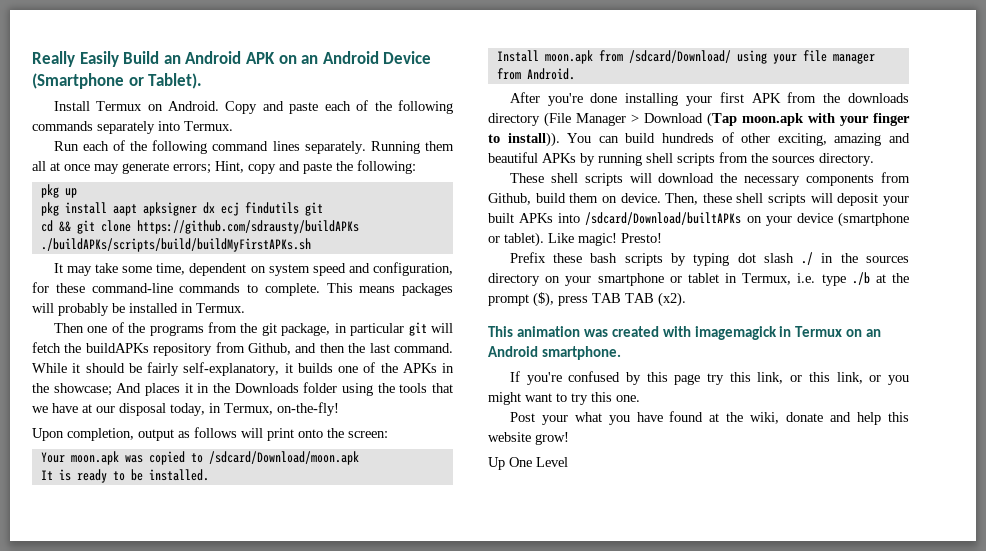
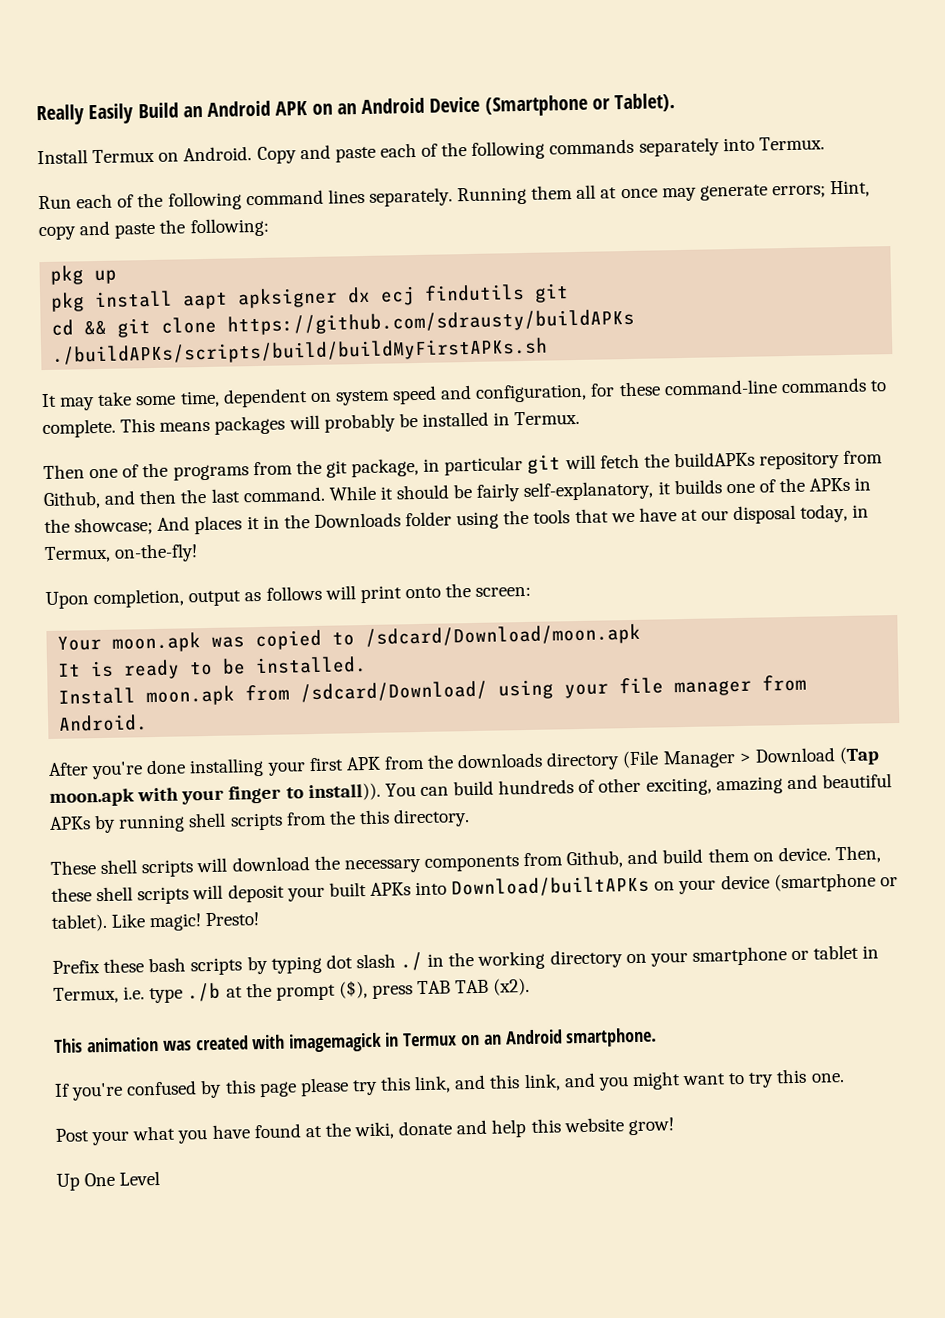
- You can build hundreds of other exciting, amazing and beautiful APKs by running shell scripts from the sources directory.
+ You can build hundreds of other exciting, amazing and beautiful APKs by running shell scripts from the this directory.
- These shell scripts will download the necessary components from Github, build them on device.
+ These shell scripts will download the necessary components from Github, and build them on device.
- Then, these shell scripts will deposit your built APKs into /sdcard/Download/builtAPKs on your device (smartphone or tablet).
+ Then, these shell scripts will deposit your built APKs into Download/builtAPKs on your device (smartphone or tablet).
- Prefix these bash scripts by typing dot slash ./ in the sources directory on your smartphone or tablet in Termux, i.e. type ./b at the prompt ($), press TAB TAB (x2).
+ Prefix these bash scripts by typing dot slash ./ in the working directory on your smartphone or tablet in Termux, i.e. type ./b at the prompt ($), press TAB TAB (x2).
- If you're confused by this page try this link, or this link, or you might want to try this one.
+ If you're confused by this page please try this link, and this link, and you might want to try this one.

